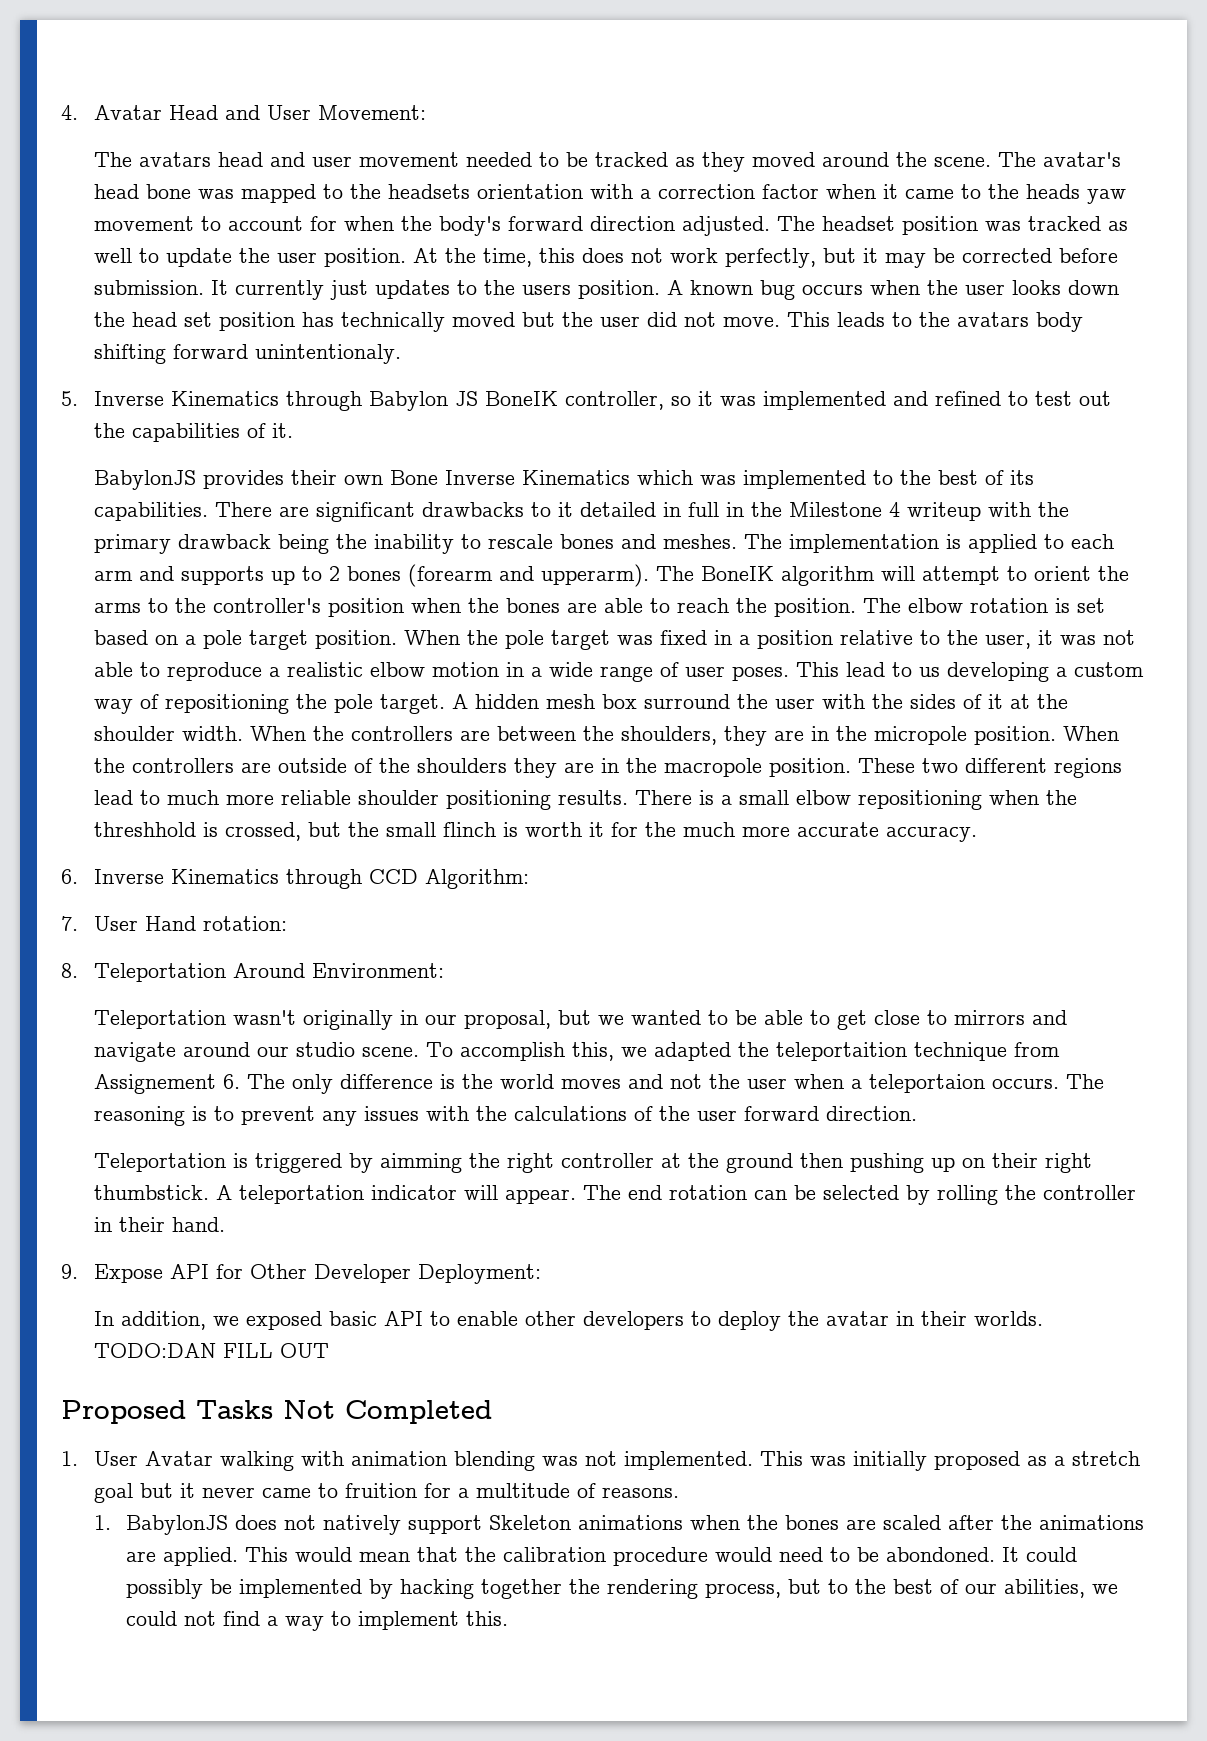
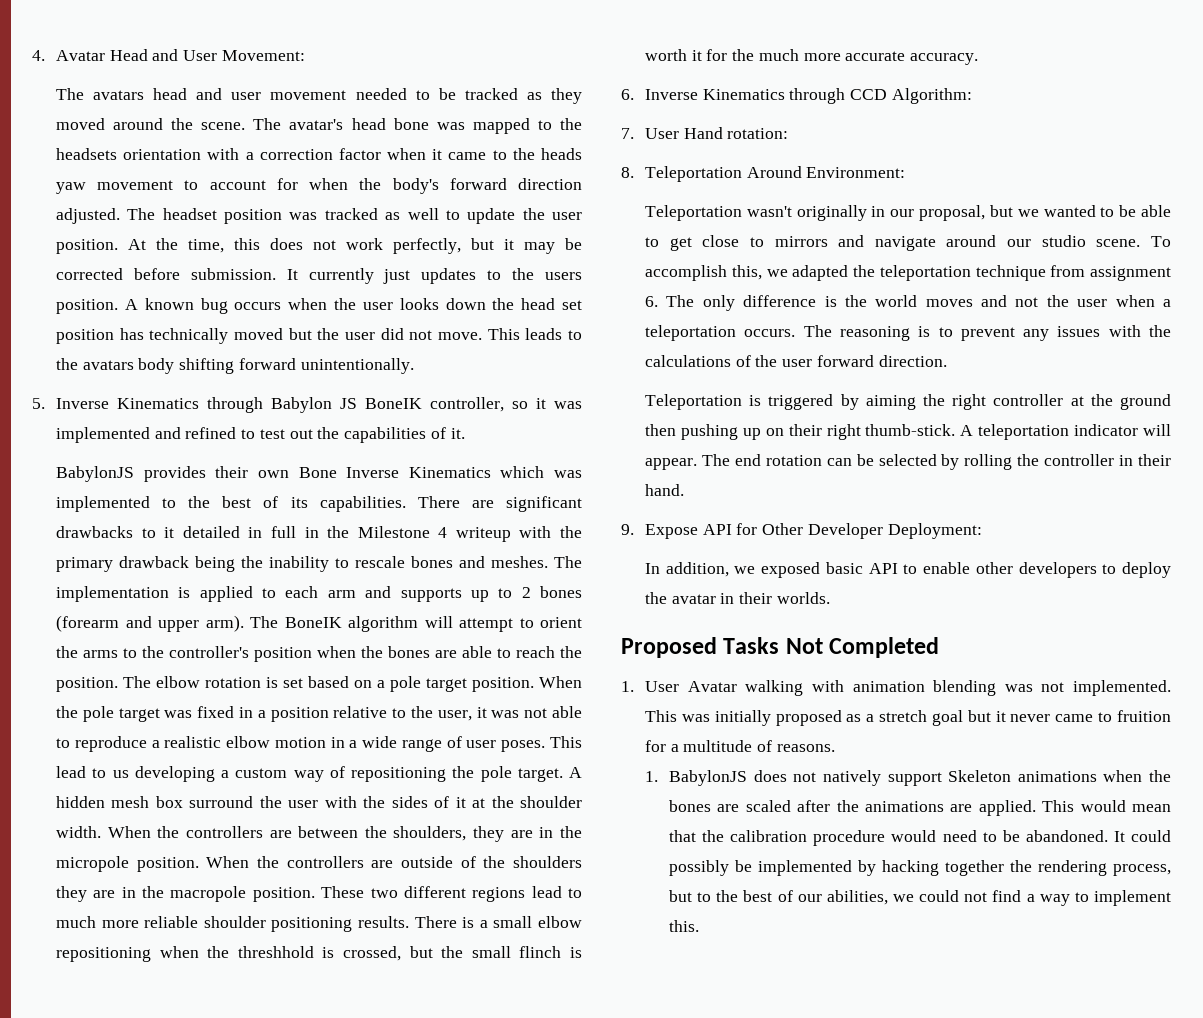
- This leads to the avatars body shifting forward unintentionaly.
+ This leads to the avatars body shifting forward unintentionally.
- The implementation is applied to each arm and supports up to 2 bones (forearm and upperarm).
+ The implementation is applied to each arm and supports up to 2 bones (forearm and upper arm).
- To accomplish this, we adapted the teleportaition technique from Assignement 6. The only difference is the world moves and not the user when a teleportaion occurs.
+ To accomplish this, we adapted the teleportation technique from assignment 6. The only difference is the world moves and not the user when a teleportation occurs.
- Teleportation is triggered by aimming the right controller at the ground then pushing up on their right thumbstick.
+ Teleportation is triggered by aiming the right controller at the ground then pushing up on their right thumb-stick.
- TODO:DAN FILL OUT
- This would mean that the calibration procedure would need to be abondoned.
+ This would mean that the calibration procedure would need to be abandoned.

